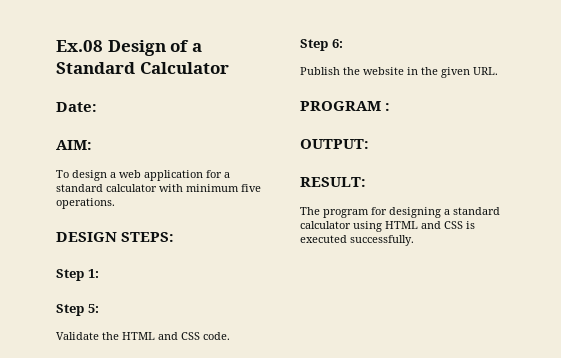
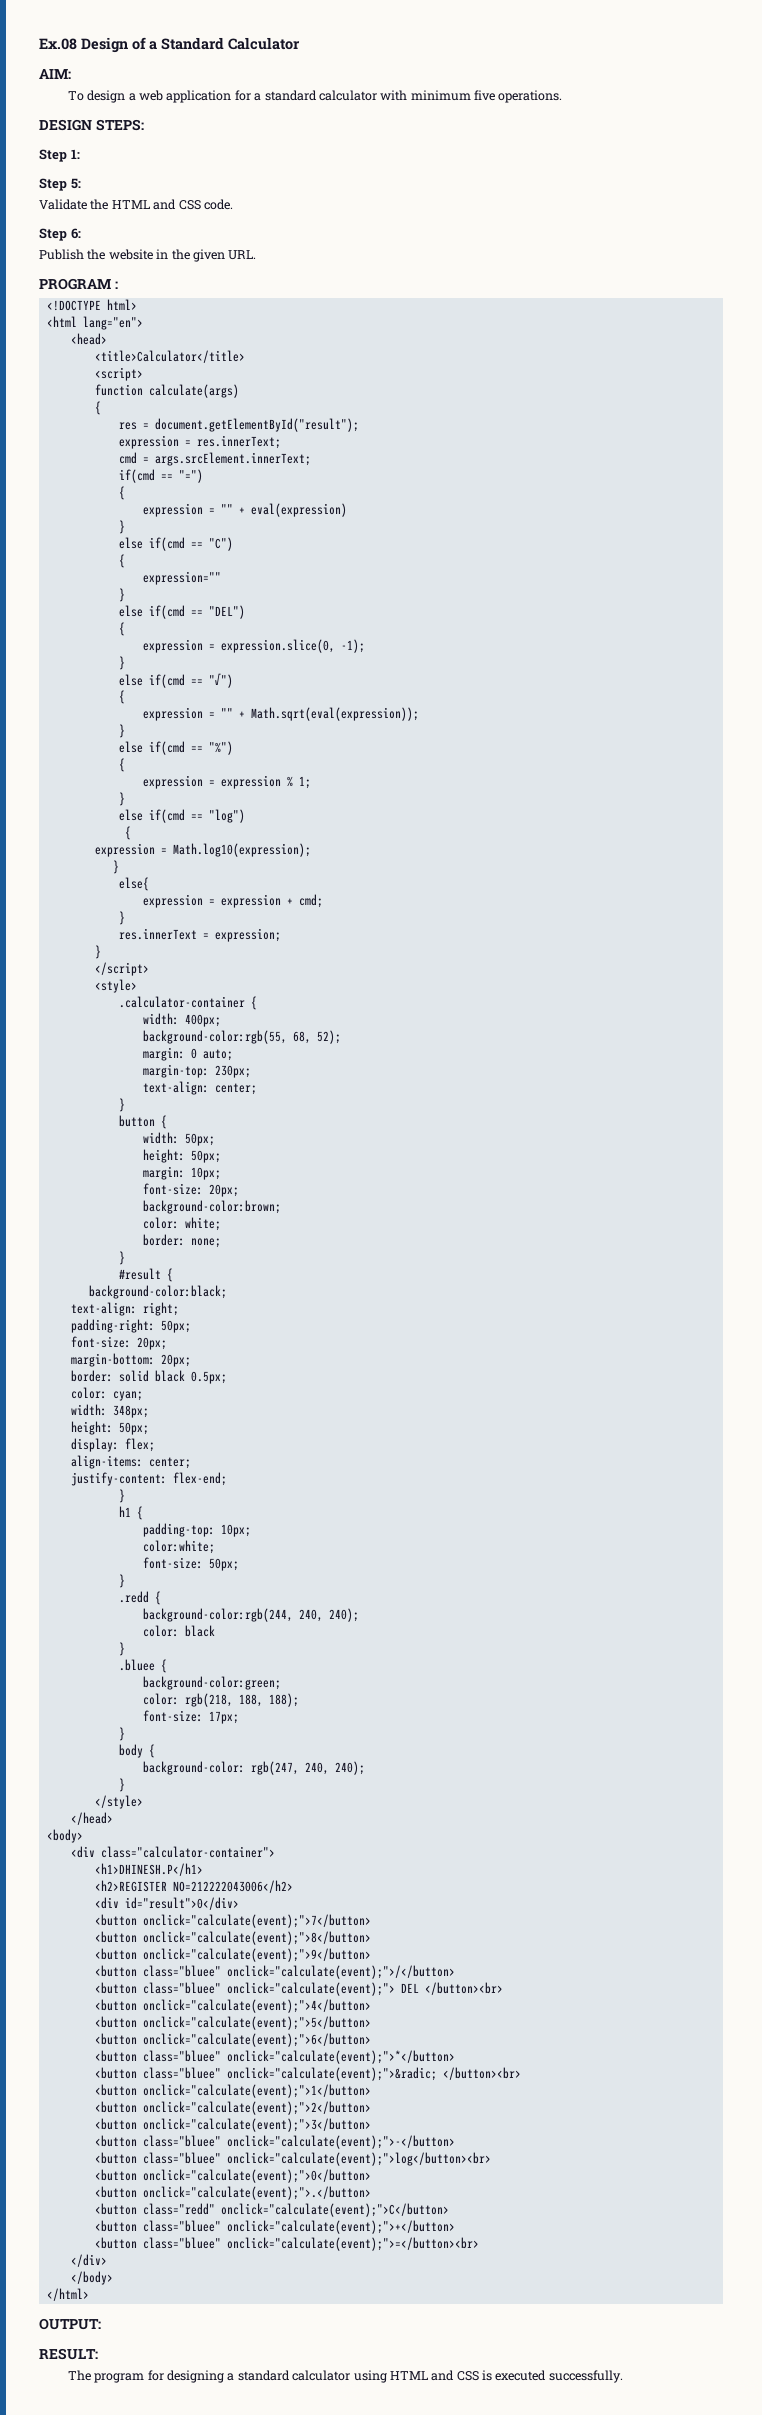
- Date:
+ <!DOCTYPE html>
+ <html lang="en">
+ <head>
+ <title>Calculator</title>
+ <script>
+ function calculate(args)
+ {
+ res = document.getElementById("result");
+ expression = res.innerText;
+ cmd = args.srcElement.innerText;
+ if(cmd == "=")
+ {
+ expression = "" + eval(expression)
+ }
+ else if(cmd == "C")
+ {
+ expression=""
+ }
+ else if(cmd == "DEL")
+ {
+ expression = expression.slice(0, -1);
+ }
+ else if(cmd == "√")
+ {
+ expression = "" + Math.sqrt(eval(expression));
+ }
+ else if(cmd == "%")
+ {
+ expression = expression % 1;
+ }
+ else if(cmd == "log")
+ {
+ expression = Math.log10(expression);
+ }
+ else{
+ expression = expression + cmd;
+ }
+ res.innerText = expression;
+ }
+ </script>
+ <style>
+ .calculator-container {
+ width: 400px;
+ background-color:rgb(55, 68, 52);
+ margin: 0 auto;
+ margin-top: 230px;
+ text-align: center;
+ }
+ button {
+ width: 50px;
+ height: 50px;
+ margin: 10px;
+ font-size: 20px;
+ background-color:brown;
+ color: white;
+ border: none;
+ }
+ #result {
+ background-color:black;
+ text-align: right;
+ padding-right: 50px;
+ font-size: 20px;
+ margin-bottom: 20px;
+ border: solid black 0.5px;
+ color: cyan;
+ width: 348px;
+ height: 50px;
+ display: flex;
+ align-items: center;
+ justify-content: flex-end;
+ }
+ h1 {
+ padding-top: 10px;
+ color:white;
+ font-size: 50px;
+ }
+ .redd {
+ background-color:rgb(244, 240, 240);
+ color: black
+ }
+ .bluee {
+ background-color:green;
+ color: rgb(218, 188, 188);
+ font-size: 17px;
+ }
+ body {
+ background-color: rgb(247, 240, 240);
+ }
+ </style>
+ </head>
+ <body>
+ <div class="calculator-container">
+ <h1>DHINESH.P</h1>
+ <h2>REGISTER NO=212222043006</h2>
+ <div id="result">0</div>
+ <button onclick="calculate(event);">7</button>
+ <button onclick="calculate(event);">8</button>
+ <button onclick="calculate(event);">9</button>
+ <button class="bluee" onclick="calculate(event);">/</button>
+ <button class="bluee" onclick="calculate(event);"> DEL </button><br>
+ <button onclick="calculate(event);">4</button>
+ <button onclick="calculate(event);">5</button>
+ <button onclick="calculate(event);">6</button>
+ <button class="bluee" onclick="calculate(event);">*</button>
+ <button class="bluee" onclick="calculate(event);">&radic; </button><br>
+ <button onclick="calculate(event);">1</button>
+ <button onclick="calculate(event);">2</button>
+ <button onclick="calculate(event);">3</button>
+ <button class="bluee" onclick="calculate(event);">-</button>
+ <button class="bluee" onclick="calculate(event);">log</button><br>
+ <button onclick="calculate(event);">0</button>
+ <button onclick="calculate(event);">.</button>
+ <button class="redd" onclick="calculate(event);">C</button>
+ <button class="bluee" onclick="calculate(event);">+</button>
+ <button class="bluee" onclick="calculate(event);">=</button><br>
+ </div>
+ </body>
+ </html>

